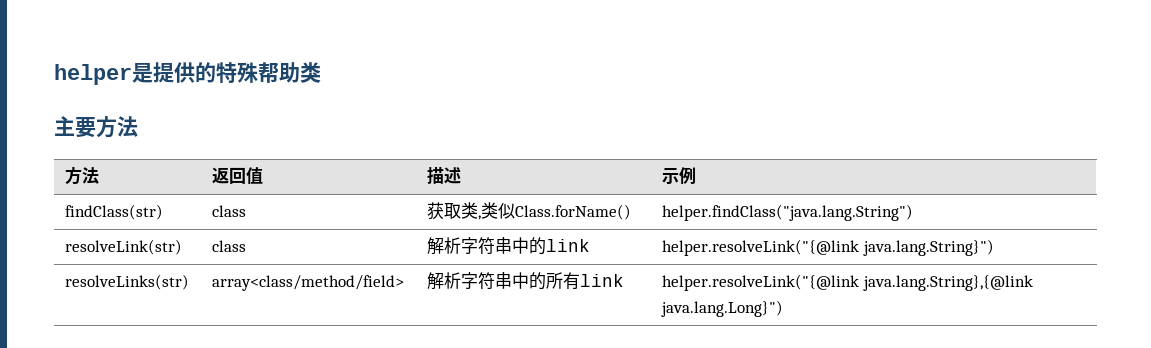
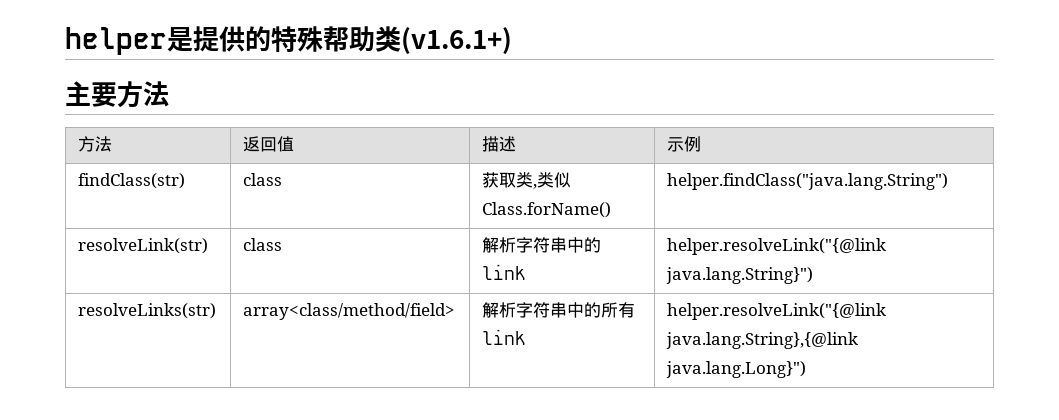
- helper是提供的特殊帮助类
+ helper是提供的特殊帮助类(v1.6.1+)

